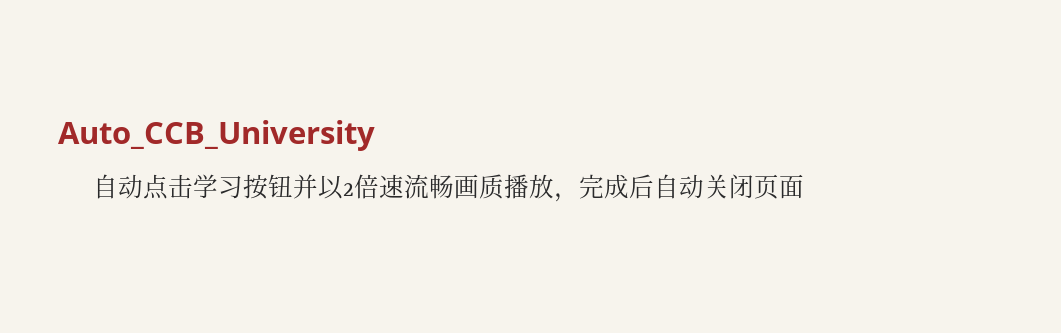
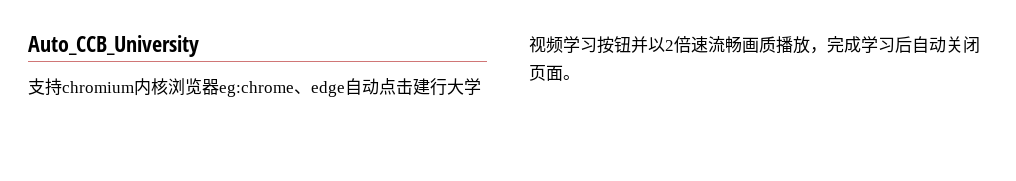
- 自动点击学习按钮并以2倍速流畅画质播放，完成后自动关闭页面
+ 支持chromium内核浏览器eg:chrome、edge自动点击建行大学视频学习按钮并以2倍速流畅画质播放，完成学习后自动关闭页面。

